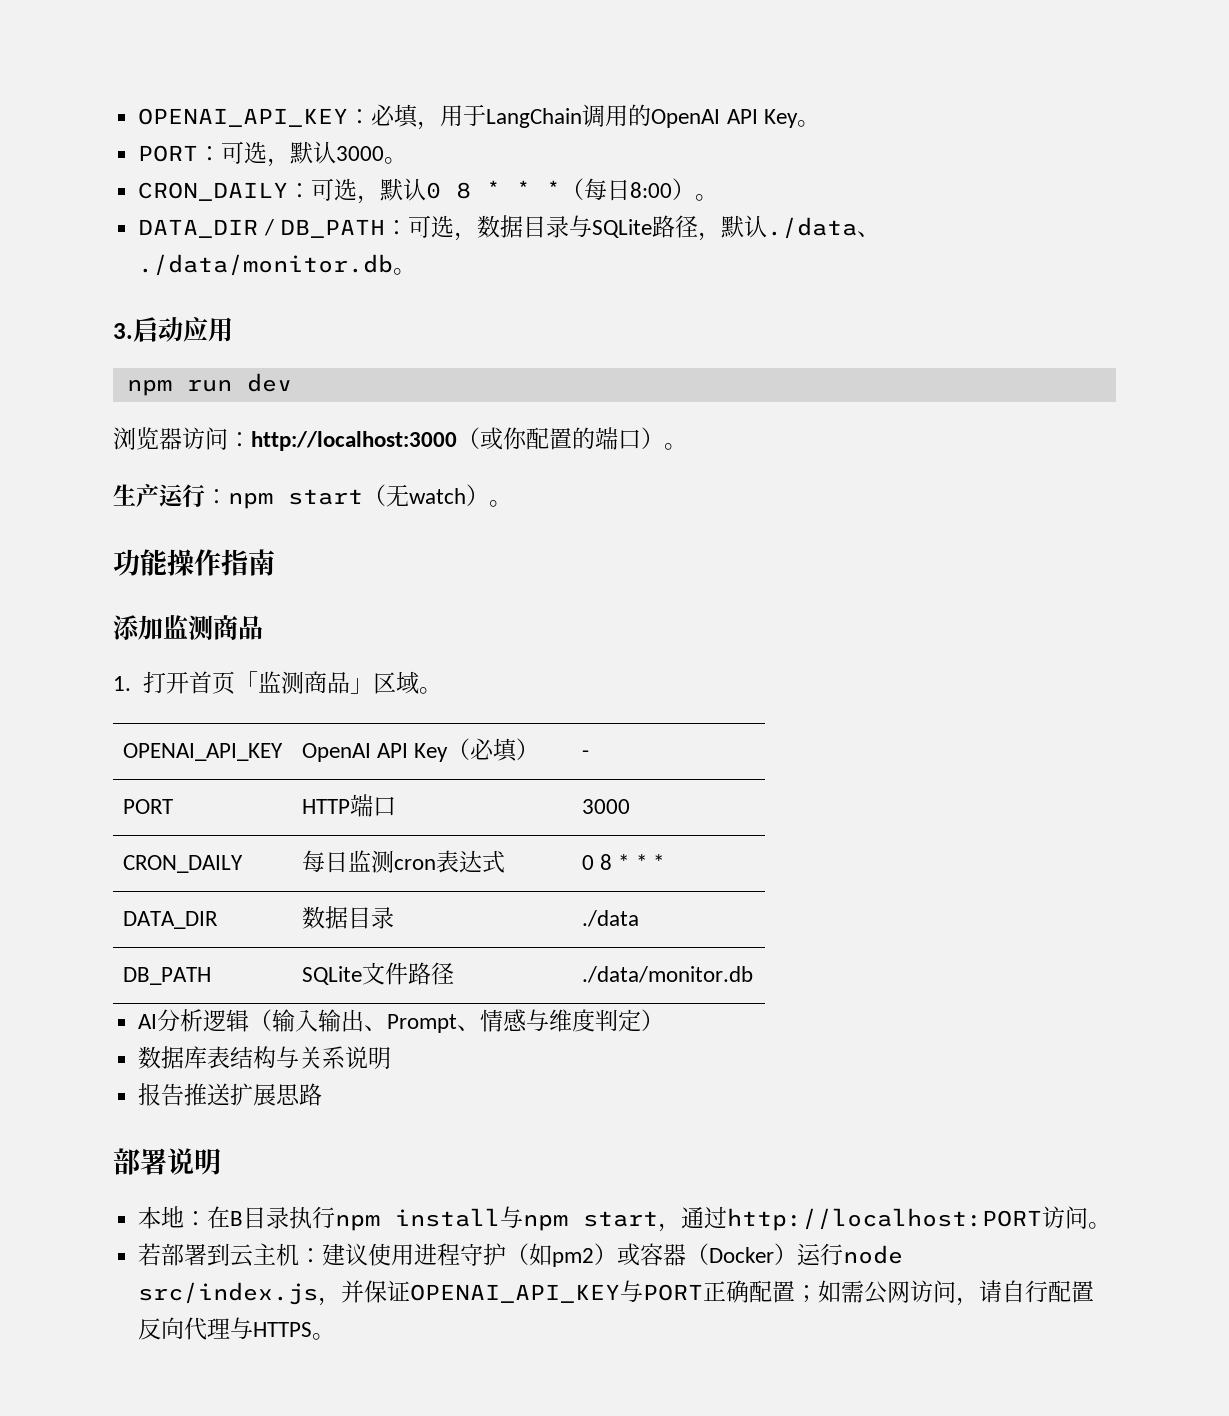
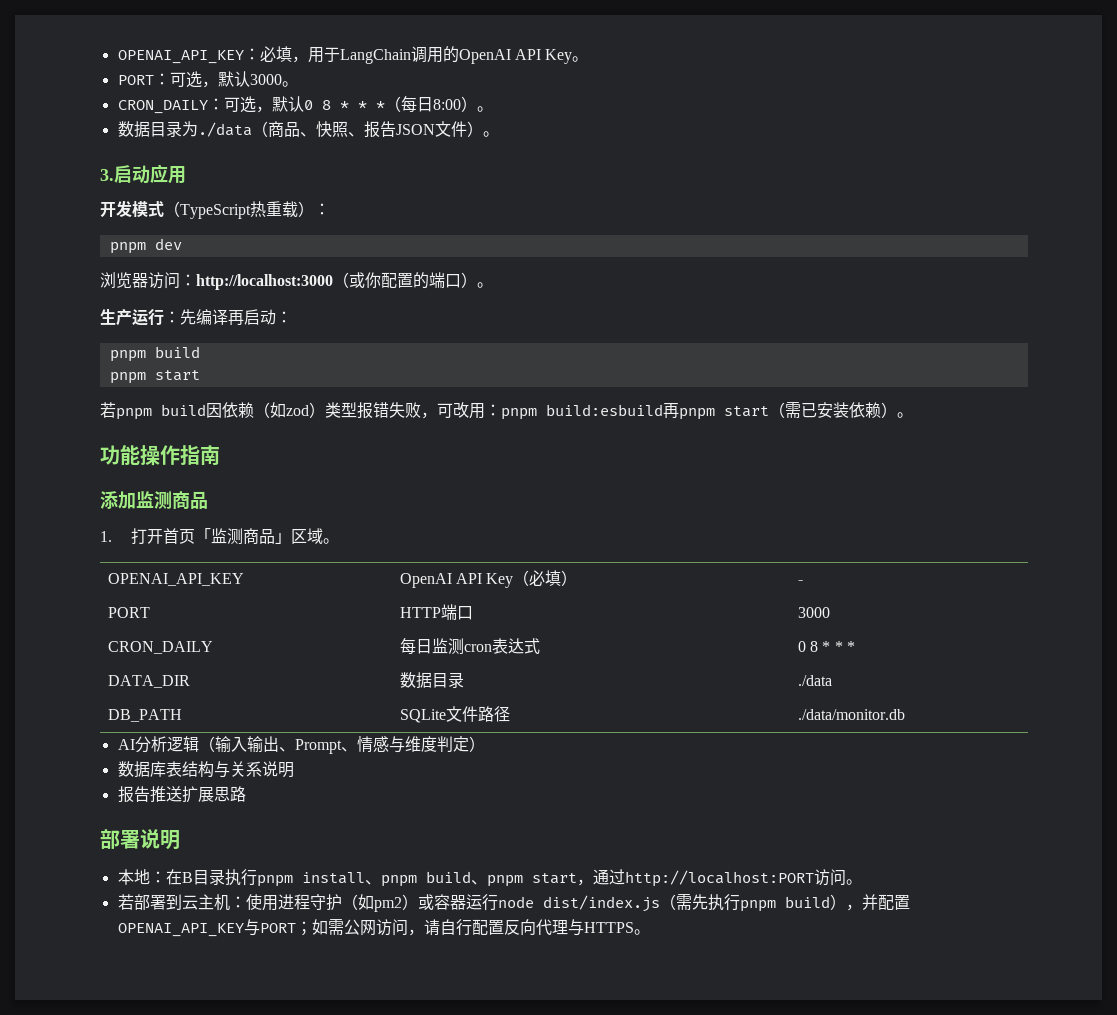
- DATA_DIR / DB_PATH：可选，数据目录与SQLite路径，默认./data、./data/monitor.db。
+ 数据目录为./data（商品、快照、报告JSON文件）。
  3.启动应用
- npm run dev
+ 开发模式（TypeScript热重载）：
+ pnpm dev
- 生产运行：npm start（无watch）。
+ 生产运行：先编译再启动：
+ pnpm build
+ pnpm start
+ 若pnpm build因依赖（如zod）类型报错失败，可改用：pnpm build:esbuild再pnpm start（需已安装依赖）。
- 本地：在B目录执行npm install与npm start，通过http://localhost:PORT访问。
+ 本地：在B目录执行pnpm install、pnpm build、pnpm start，通过http://localhost:PORT访问。
- 若部署到云主机：建议使用进程守护（如pm2）或容器（Docker）运行node src/index.js，并保证OPENAI_API_KEY与PORT正确配置；如需公网访问，请自行配置反向代理与HTTPS。
+ 若部署到云主机：使用进程守护（如pm2）或容器运行node dist/index.js（需先执行pnpm build），并配置OPENAI_API_KEY与PORT；如需公网访问，请自行配置反向代理与HTTPS。

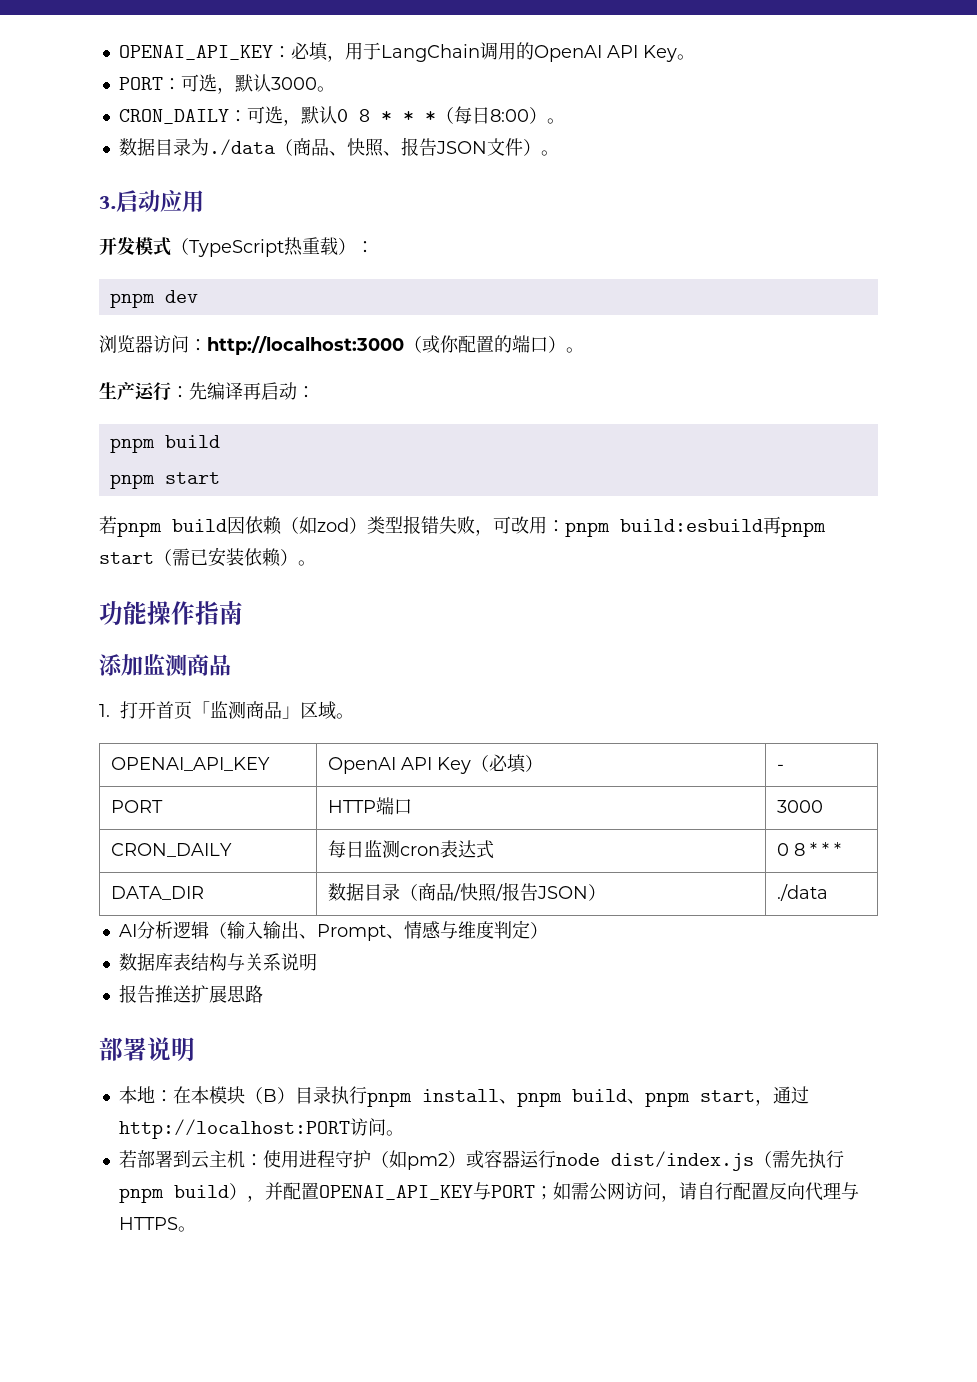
- DATA_DIR | 数据目录 | ./data
- DB_PATH | SQLite文件路径 | ./data/monitor.db
+ DATA_DIR | 数据目录（商品/快照/报告JSON） | ./data
- 本地：在B目录执行pnpm install、pnpm build、pnpm start，通过http://localhost:PORT访问。
+ 本地：在本模块（B）目录执行pnpm install、pnpm build、pnpm start，通过http://localhost:PORT访问。

